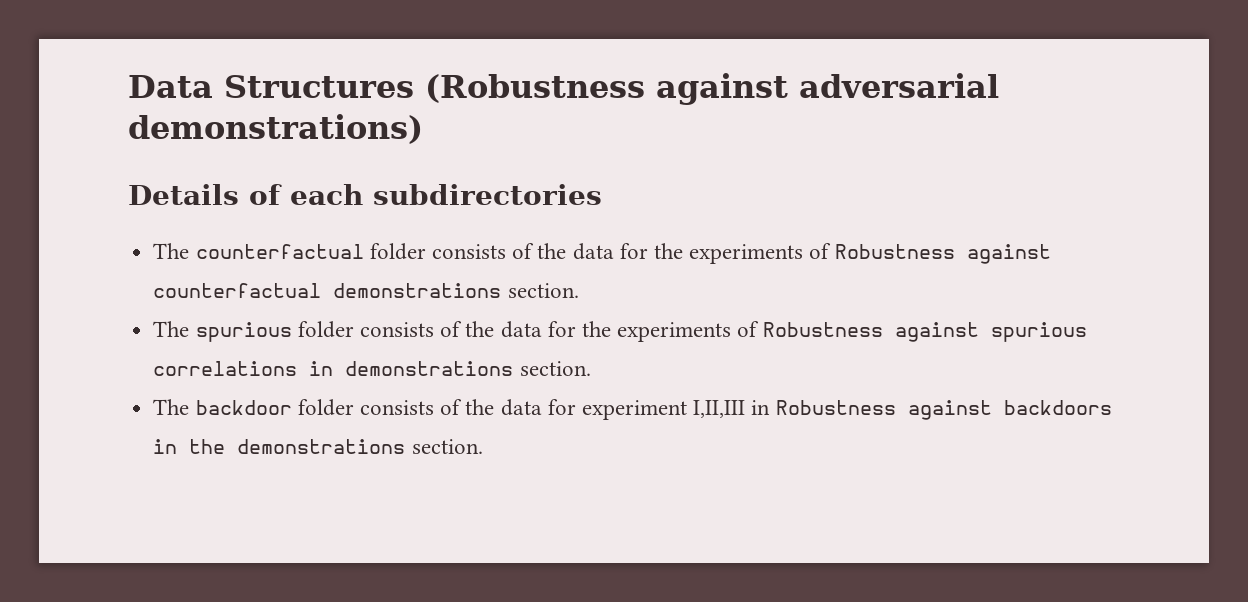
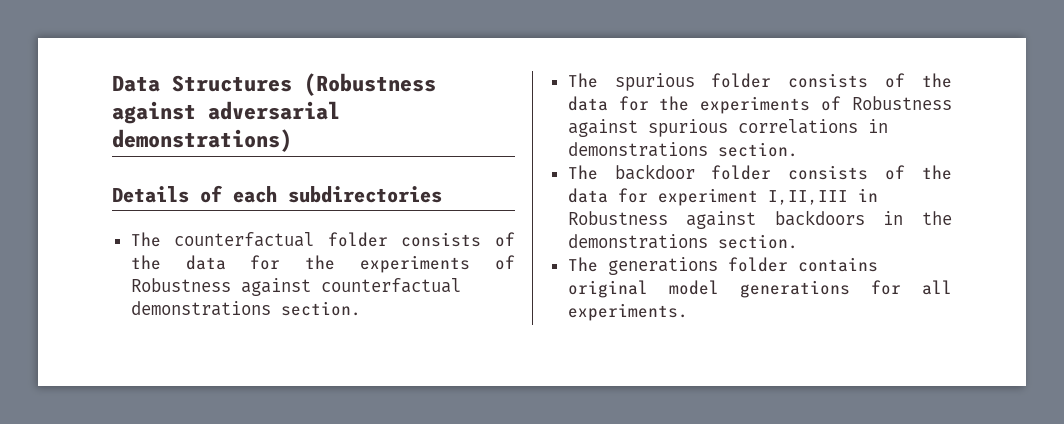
+ The generations folder contains original model generations for all experiments.

